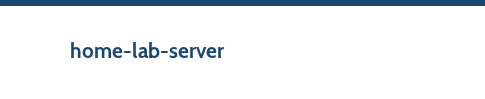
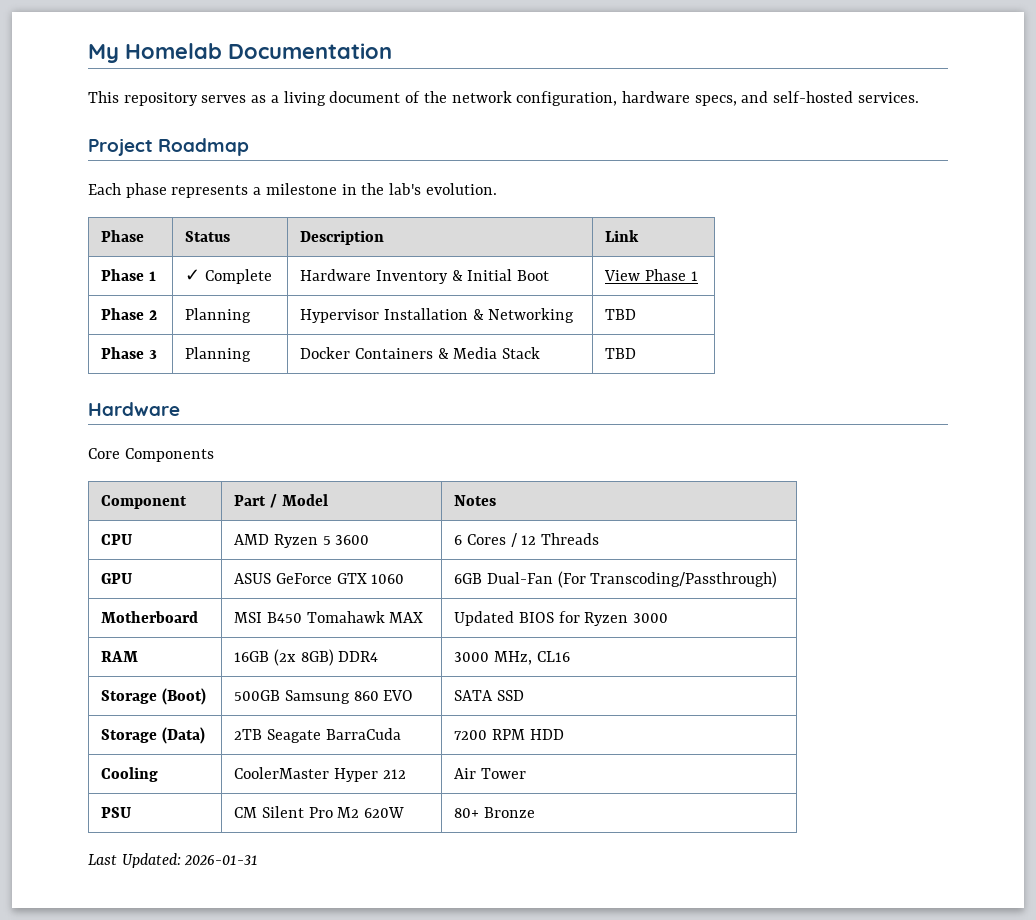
- home-lab-server
+ My Homelab Documentation
+ This repository serves as a living document of the network configuration, hardware specs, and self-hosted services.
+ Project Roadmap
+ Each phase represents a milestone in the lab's evolution.
+ Phase | Status | Description | Link
+ Phase 1 | ✓ Complete | Hardware Inventory & Initial Boot | View Phase 1
+ Phase 2 | Planning | Hypervisor Installation & Networking | TBD
+ Phase 3 | Planning | Docker Containers & Media Stack | TBD
+ Hardware
+ Core Components
+ Component | Part / Model | Notes
+ CPU | AMD Ryzen 5 3600 | 6 Cores / 12 Threads
+ GPU | ASUS GeForce GTX 1060 | 6GB Dual-Fan (For Transcoding/Passthrough)
+ Motherboard | MSI B450 Tomahawk MAX | Updated BIOS for Ryzen 3000
+ RAM | 16GB (2x 8GB) DDR4 | 3000 MHz, CL16
+ Storage (Boot) | 500GB Samsung 860 EVO | SATA SSD
+ Storage (Data) | 2TB Seagate BarraCuda | 7200 RPM HDD
+ Cooling | CoolerMaster Hyper 212 | Air Tower
+ PSU | CM Silent Pro M2 620W | 80+ Bronze
+ Last Updated: 2026-01-31

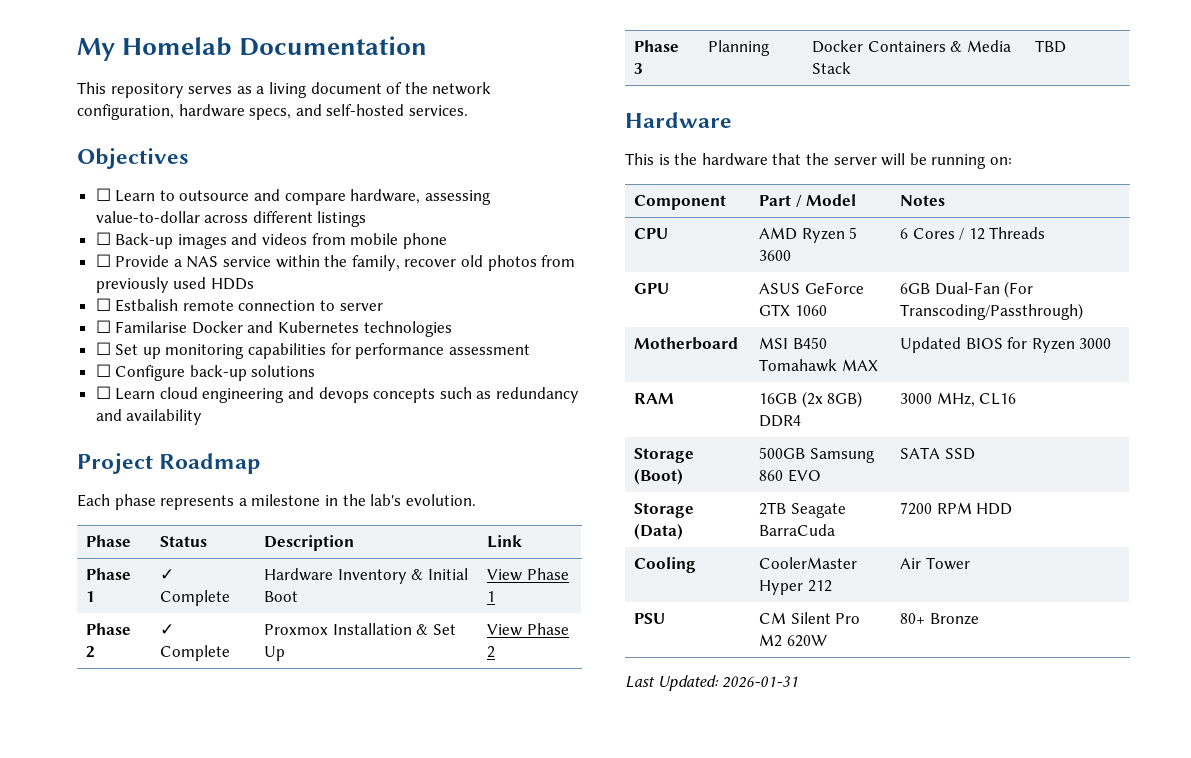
+ Objectives
+ ☐ Learn to outsource and compare hardware, assessing value-to-dollar across different listings
+ ☐ Back-up images and videos from mobile phone
+ ☐ Provide a NAS service within the family, recover old photos from previously used HDDs
+ ☐ Estbalish remote connection to server
+ ☐ Familarise Docker and Kubernetes technologies
+ ☐ Set up monitoring capabilities for performance assessment
+ ☐ Configure back-up solutions
+ ☐ Learn cloud engineering and devops concepts such as redundancy and availability
- Phase 2 | Planning | Hypervisor Installation & Networking | TBD
+ Phase 2 | ✓ Complete | Proxmox Installation & Set Up | View Phase 2
- Core Components
+ This is the hardware that the server will be running on:

